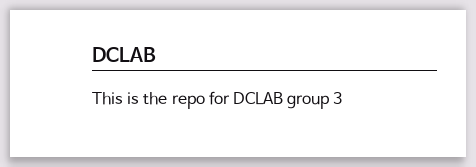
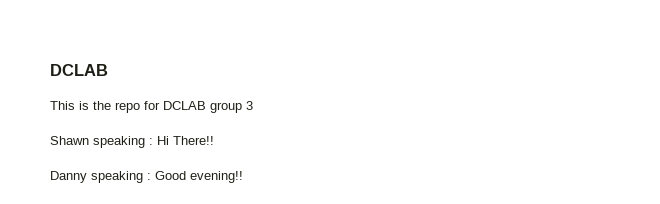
+ Shawn speaking : Hi There!!
+ Danny speaking : Good evening!!

